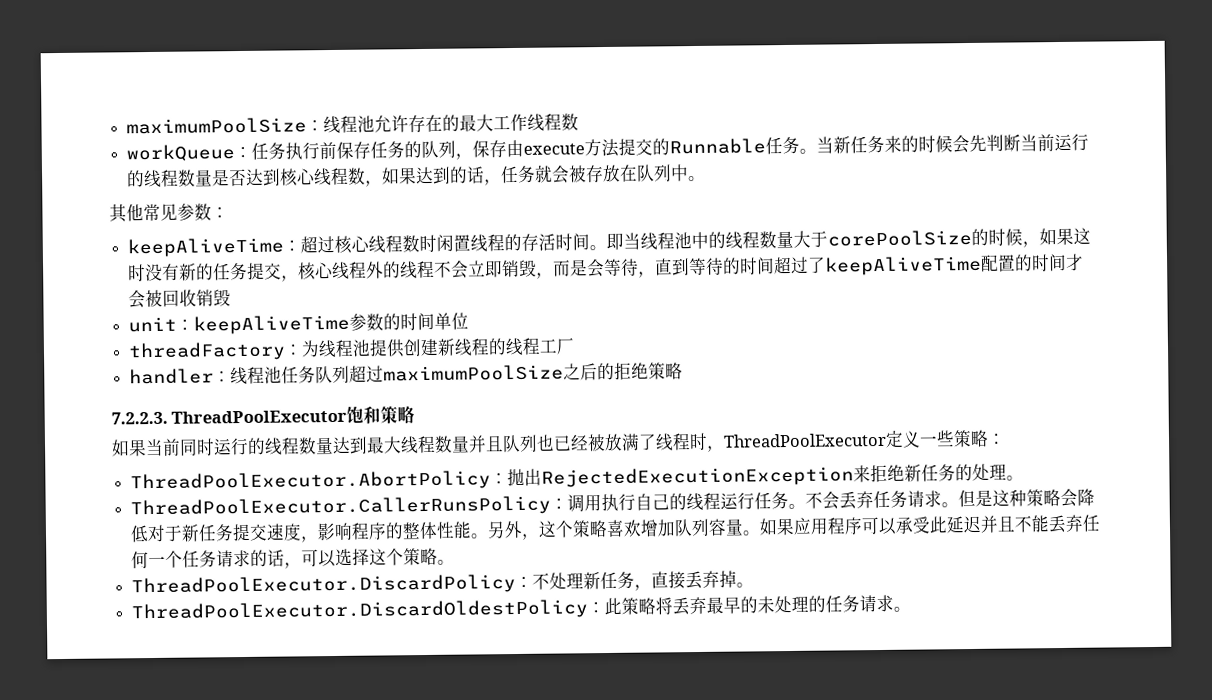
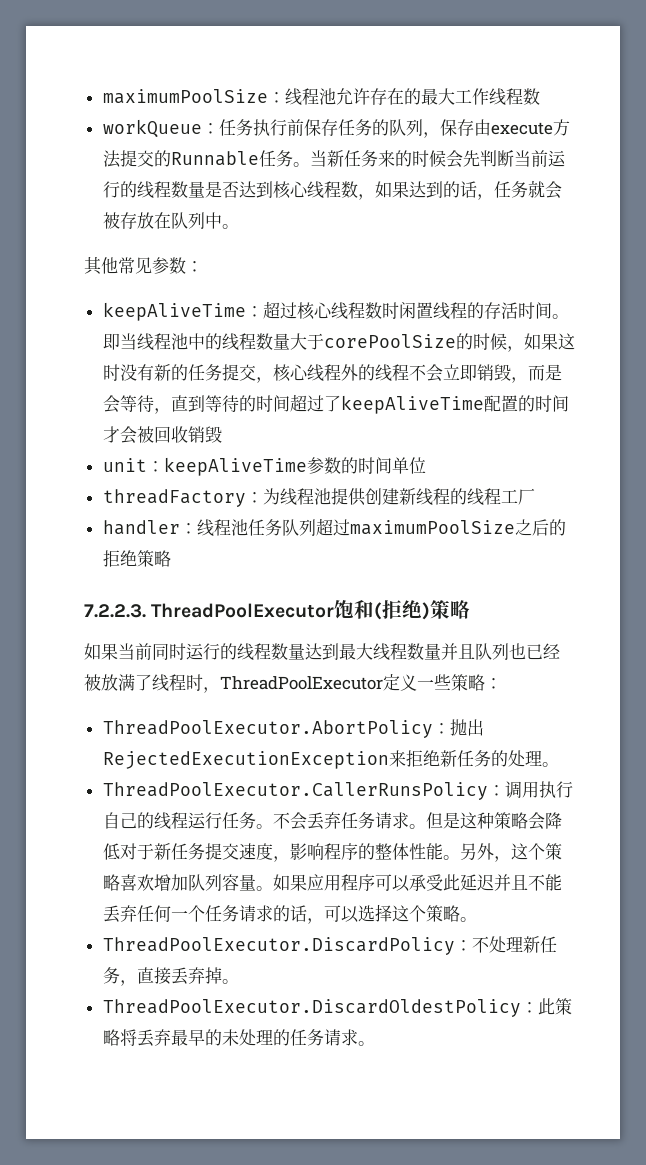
- 7.2.2.3. ThreadPoolExecutor饱和策略
+ 7.2.2.3. ThreadPoolExecutor饱和(拒绝)策略

